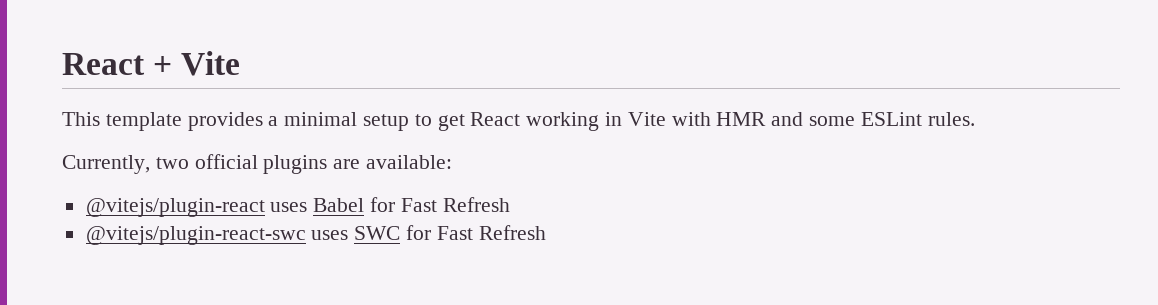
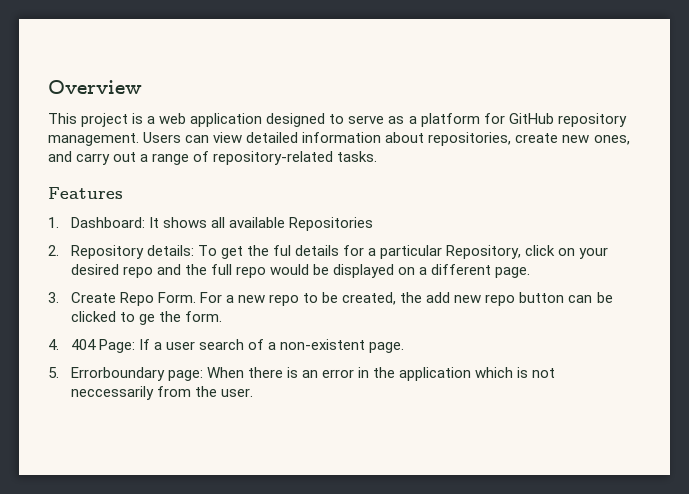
- React + Vite
- This template provides a minimal setup to get React working in Vite with HMR and some ESLint rules.
- Currently, two official plugins are available:
- @vitejs/plugin-react uses Babel for Fast Refresh
- @vitejs/plugin-react-swc uses SWC for Fast Refresh
+ Overview
+ This project is a web application designed to serve as a platform for GitHub repository management. Users can view detailed information about repositories, create new ones, and carry out a range of repository-related tasks.
+ Features
+ 1. Dashboard: It shows all available Repositories
+ 2. Repository details: To get the ful details for a particular Repository, click on your desired repo and the full repo would be displayed on a different page.
+ 3. Create Repo Form. For a new repo to be created, the add new repo button can be clicked to ge the form.
+ 4. 404 Page: If a user search of a non-existent page.
+ 5. Errorboundary page: When there is an error in the application which is not neccessarily from the user.

